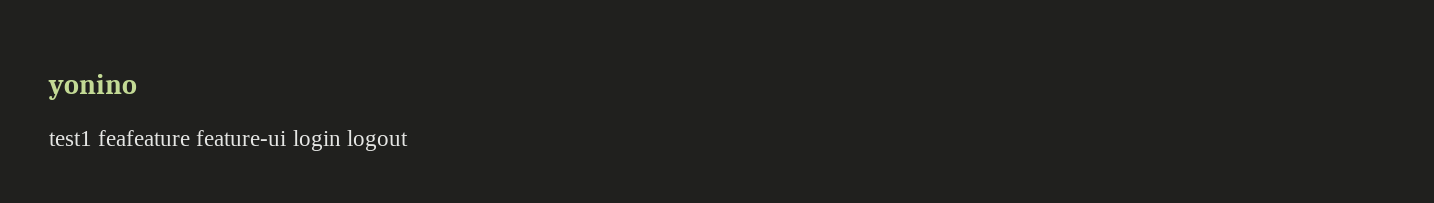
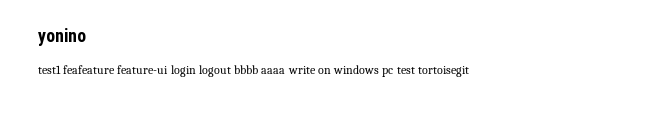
- test1 feafeature feature-ui login logout
+ test1 feafeature feature-ui login logout bbbb aaaa write on windows pc test tortoisegit

